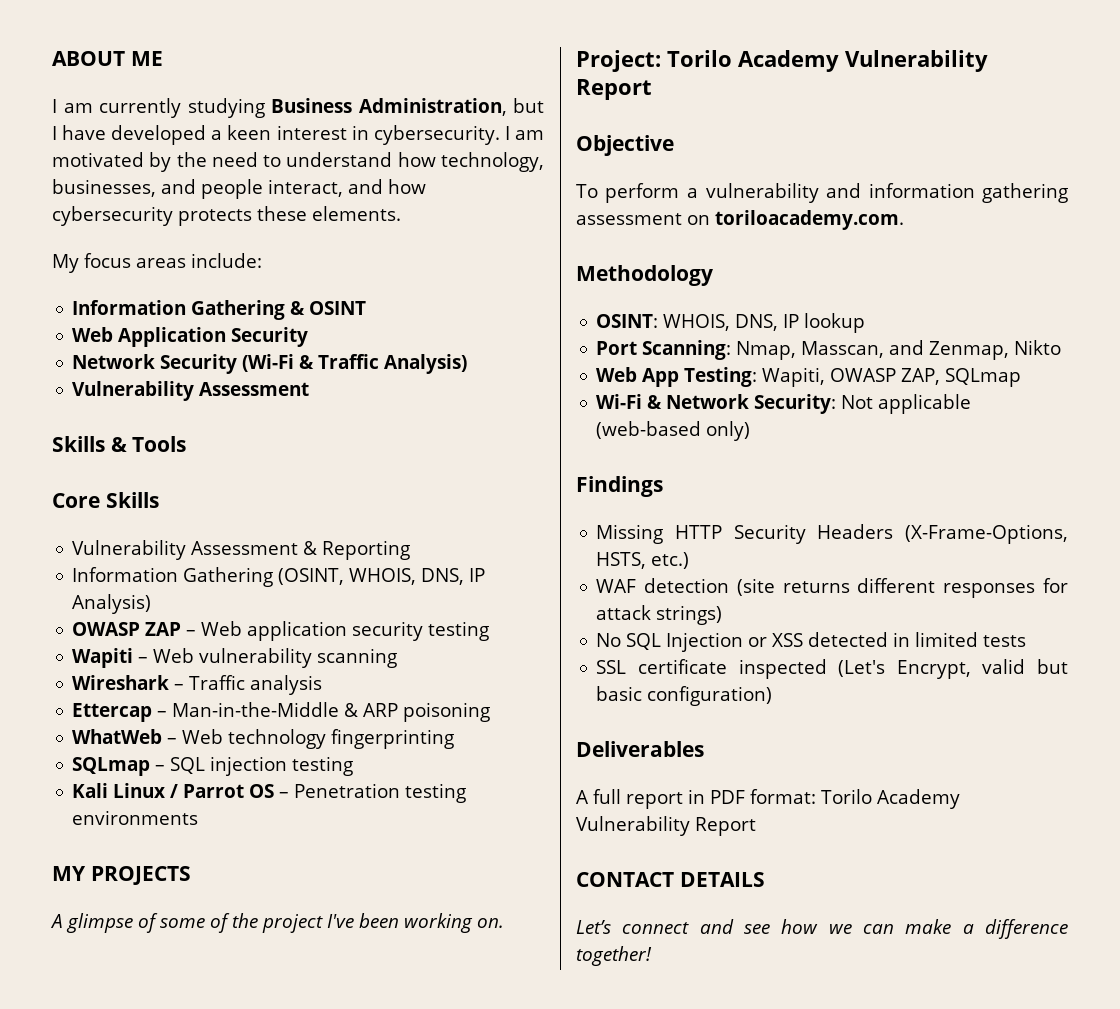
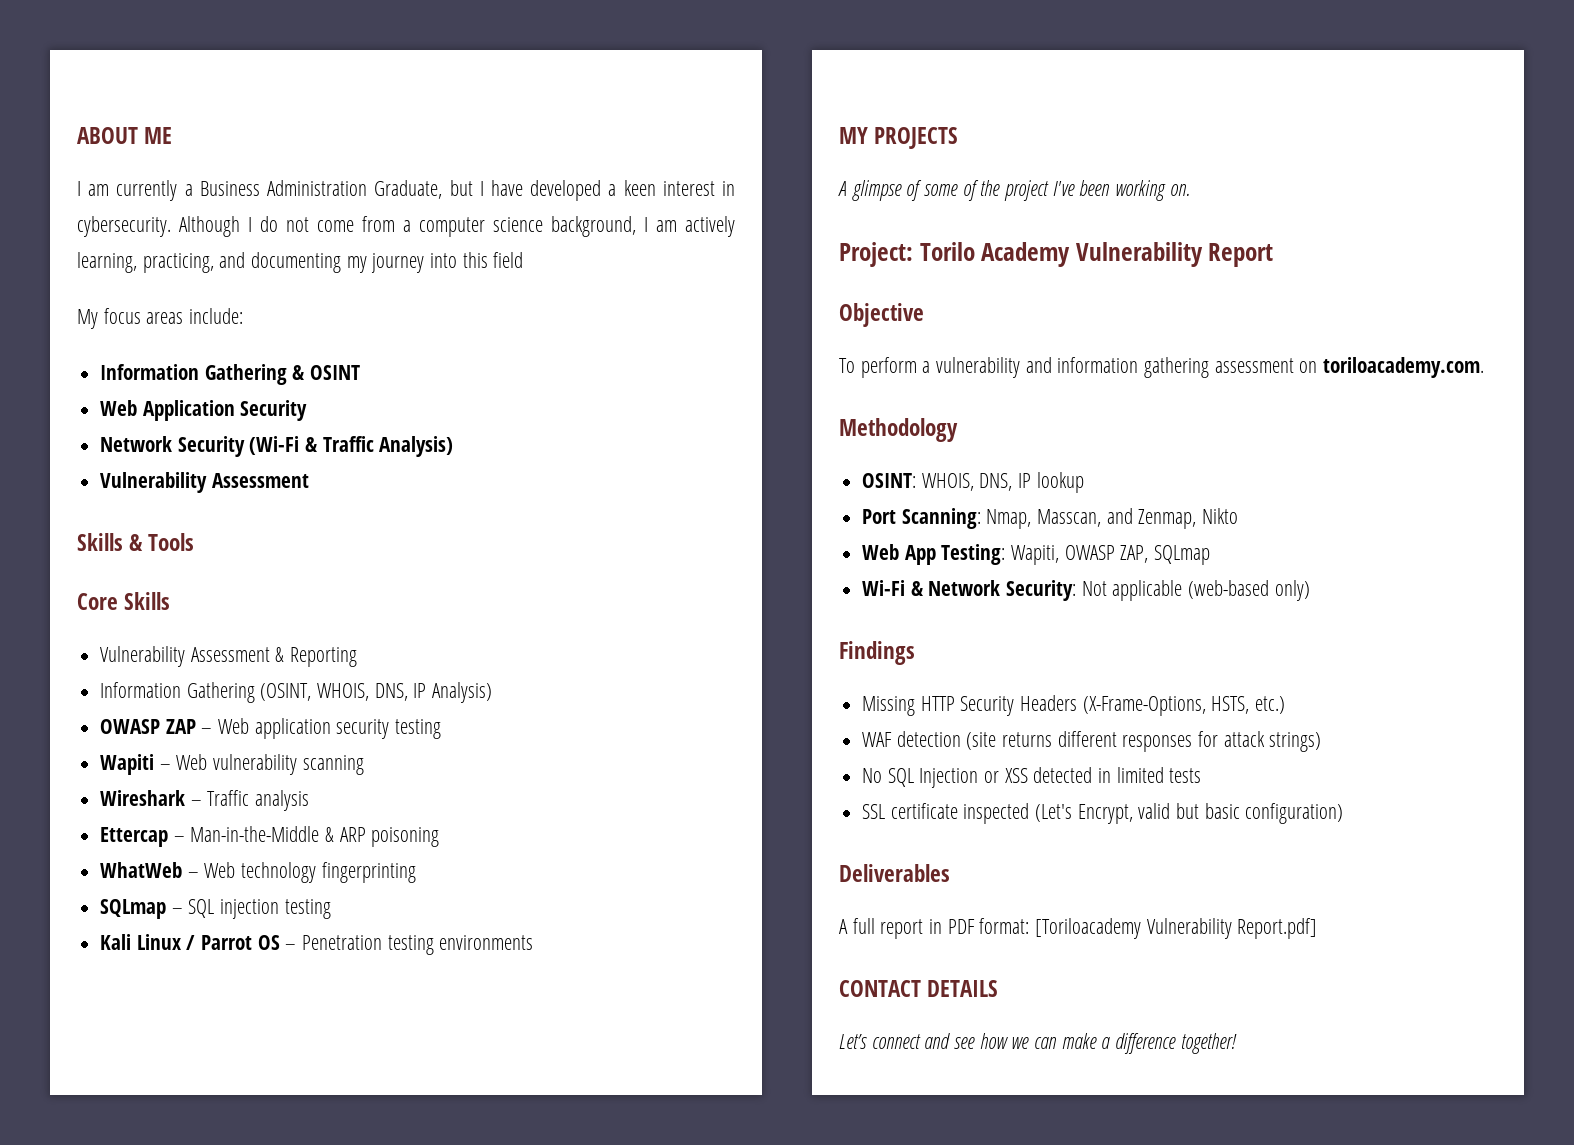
- I am currently studying Business Administration, but I have developed a keen interest in cybersecurity.
+ I am currently a Business Administration Graduate, but I have developed a keen interest in cybersecurity.
- I am motivated by the need to understand how technology, businesses, and people interact, and how cybersecurity protects these elements.
+ Although I do not come from a computer science background, I am actively learning, practicing, and documenting my journey into this field
- A full report in PDF format: Torilo Academy Vulnerability Report
+ A full report in PDF format: [Toriloacademy Vulnerability Report.pdf]

